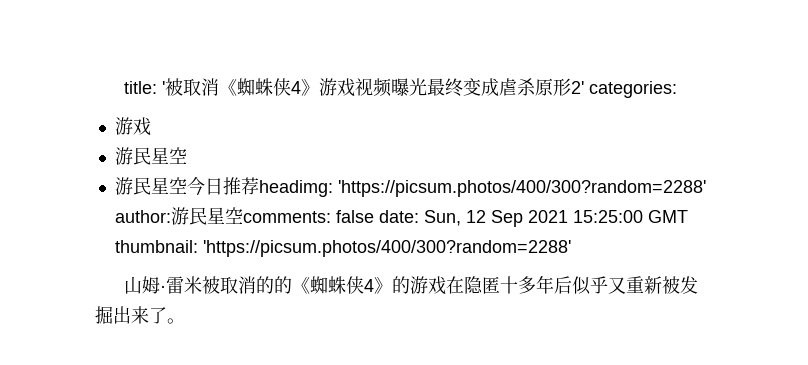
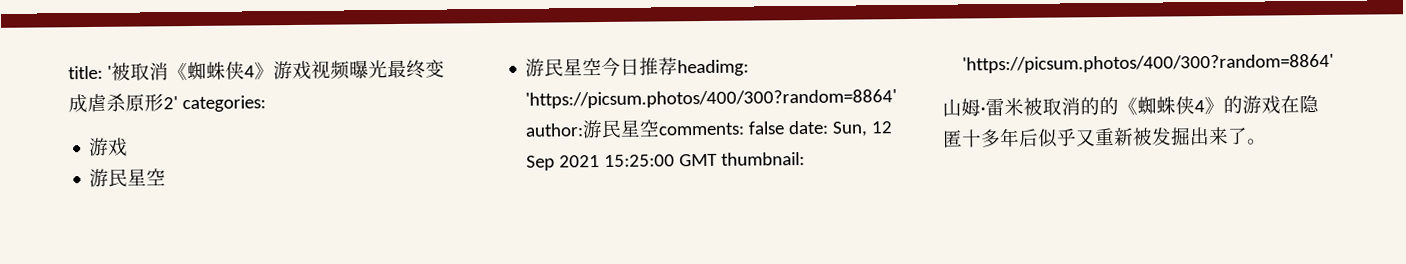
- 游民星空今日推荐headimg: 'https://picsum.photos/400/300?random=2288' author:游民星空comments: false date: Sun, 12 Sep 2021 15:25:00 GMT thumbnail: 'https://picsum.photos/400/300?random=2288'
+ 游民星空今日推荐headimg: 'https://picsum.photos/400/300?random=8864' author:游民星空comments: false date: Sun, 12 Sep 2021 15:25:00 GMT thumbnail: 'https://picsum.photos/400/300?random=8864'

